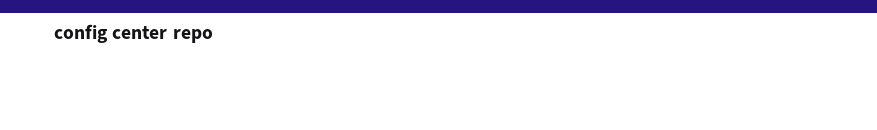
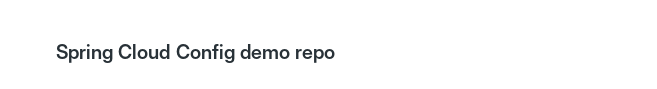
- config center repo
+ Spring Cloud Config demo repo

